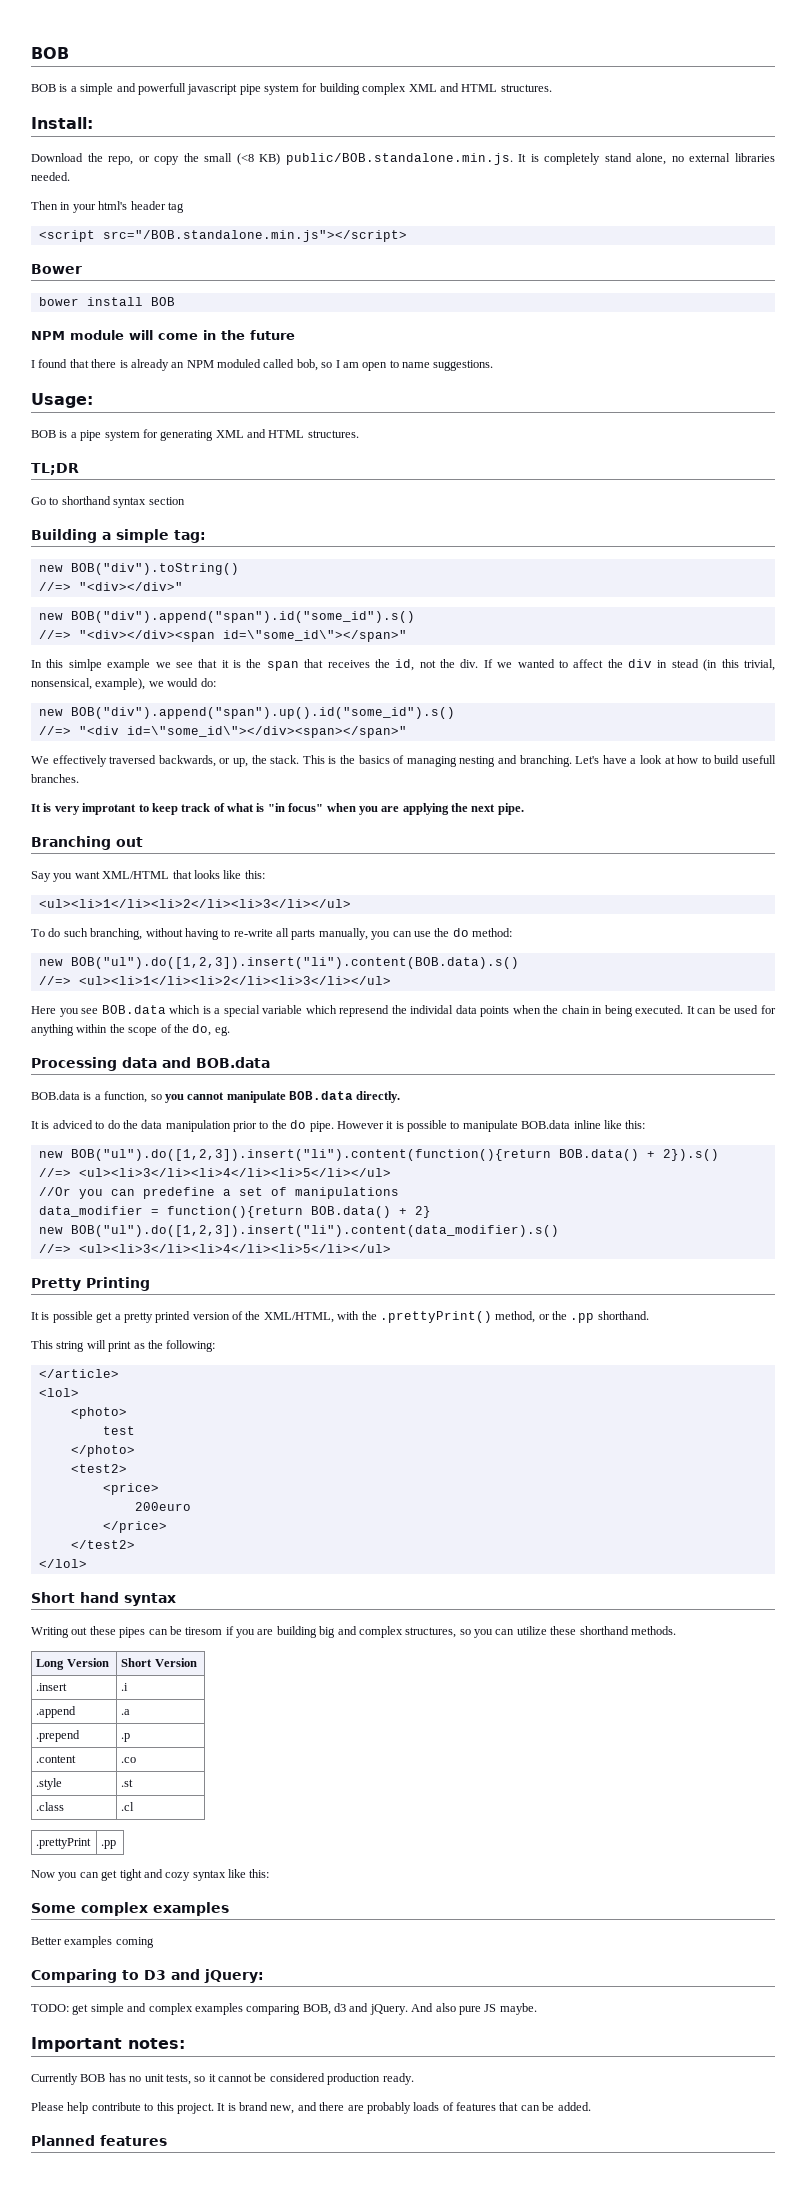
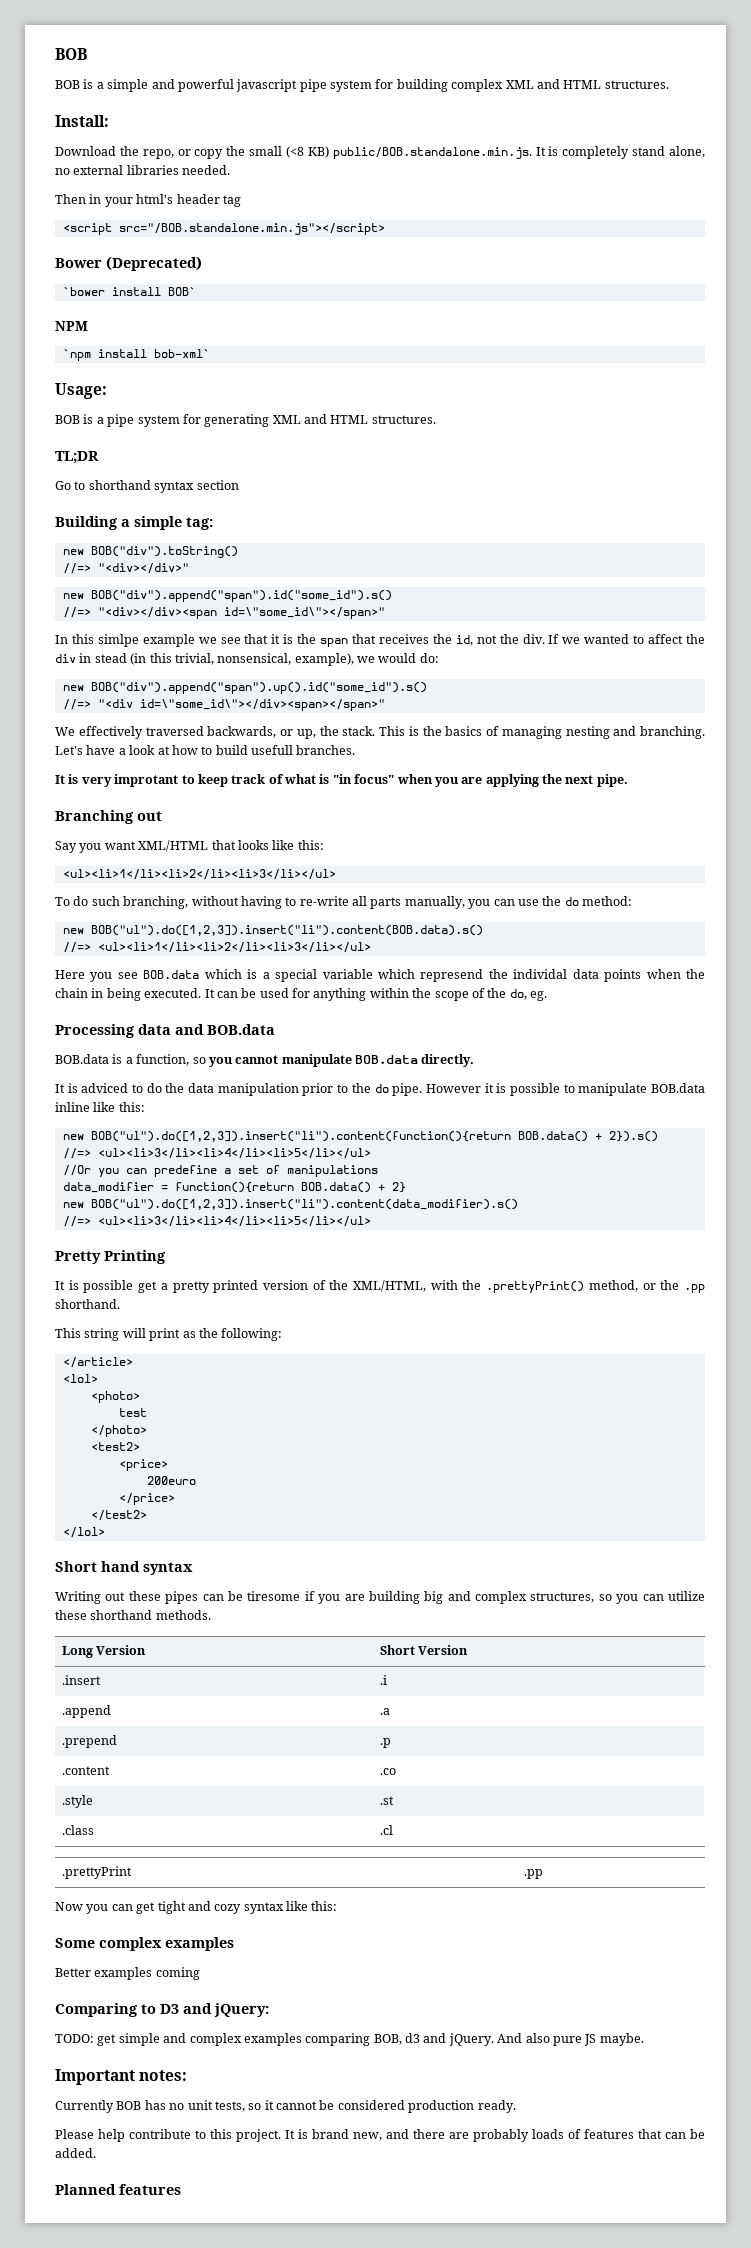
- BOB is a simple and powerfull javascript pipe system for building complex XML and HTML structures.
+ BOB is a simple and powerful javascript pipe system for building complex XML and HTML structures.
- Bower
- bower install BOB
- NPM module will come in the future
- I found that there is already an NPM moduled called bob, so I am open to name suggestions.
+ Bower (Deprecated)
+ `bower install BOB`
+ NPM
+ `npm install bob-xml`
- Writing out these pipes can be tiresom if you are building big and complex structures, so you can utilize these shorthand methods.
+ Writing out these pipes can be tiresome if you are building big and complex structures, so you can utilize these shorthand methods.

